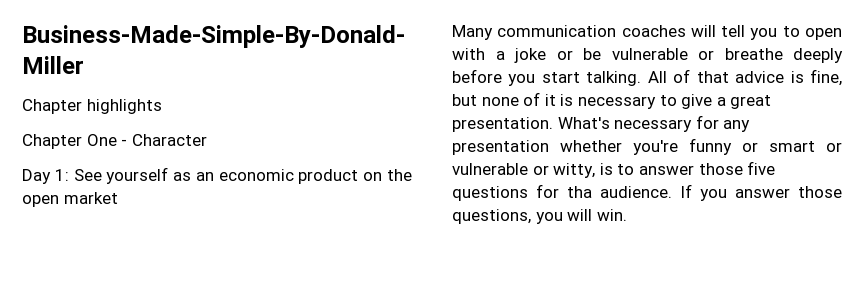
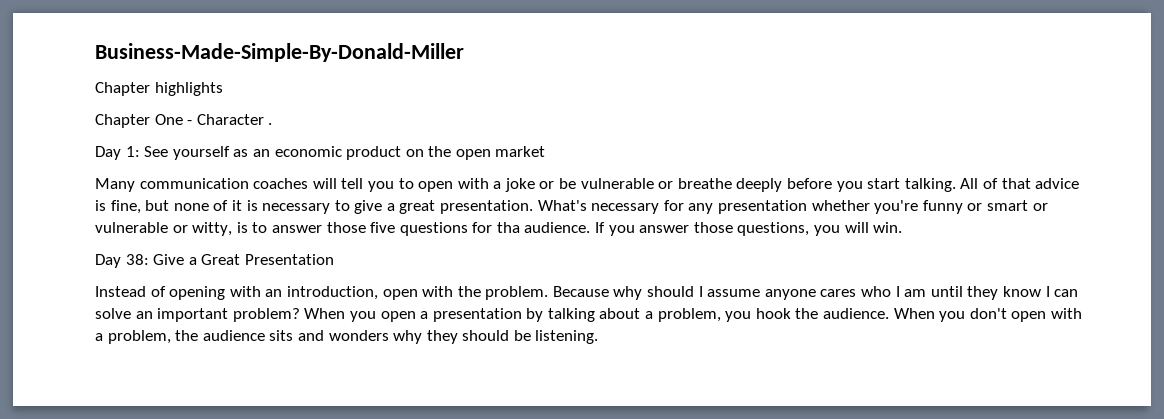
- Chapter One - Character
+ Chapter One - Character .
+ Day 38: Give a Great Presentation
+ Instead of opening with an introduction, open with the problem. Because why should I assume anyone cares who I am until they know I can solve an important problem? When you open a presentation by talking about a problem, you hook the audience. When you don't open with a problem, the audience sits and wonders why they should be listening.

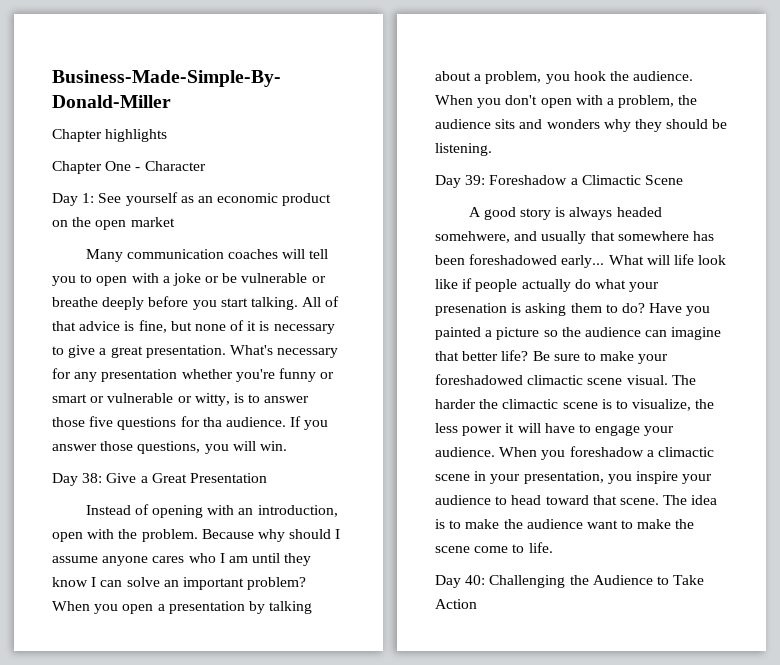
- Chapter One - Character .
+ Chapter One - Character
+ Day 39: Foreshadow a Climactic Scene
+ A good story is always headed somehwere, and usually that somewhere has been foreshadowed early... What will life look like if people actually do what your presenation is asking them to do? Have you painted a picture so the audience can imagine that better life? Be sure to make your foreshadowed climactic scene visual. The harder the climactic scene is to visualize, the less power it will have to engage your audience. When you foreshadow a climactic scene in your presentation, you inspire your audience to head toward that scene. The idea is to make the audience want to make the scene come to life.
+ Day 40: Challenging the Audience to Take Action

